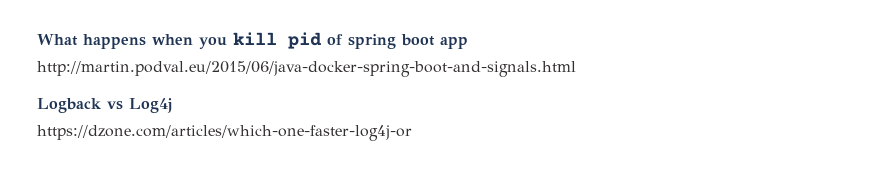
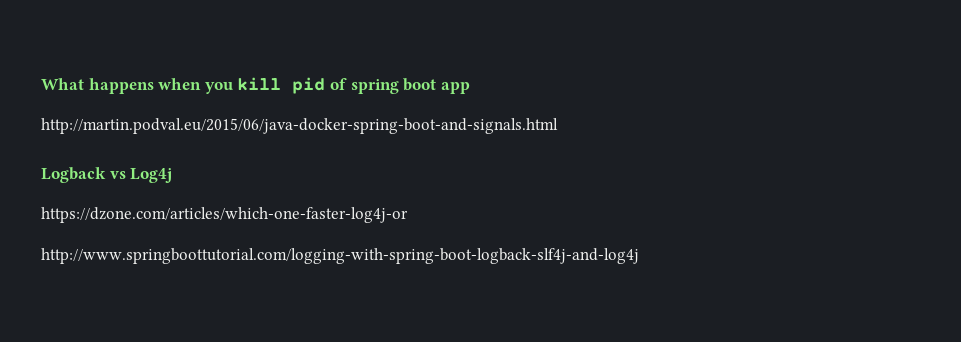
+ http://www.springboottutorial.com/logging-with-spring-boot-logback-slf4j-and-log4j

